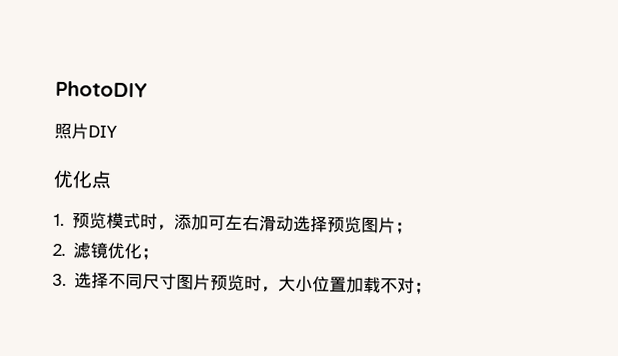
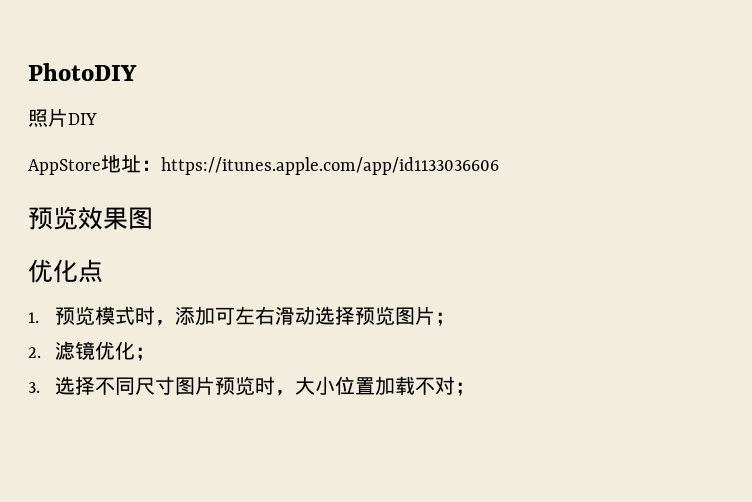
+ AppStore地址：https://itunes.apple.com/app/id1133036606
+ 预览效果图

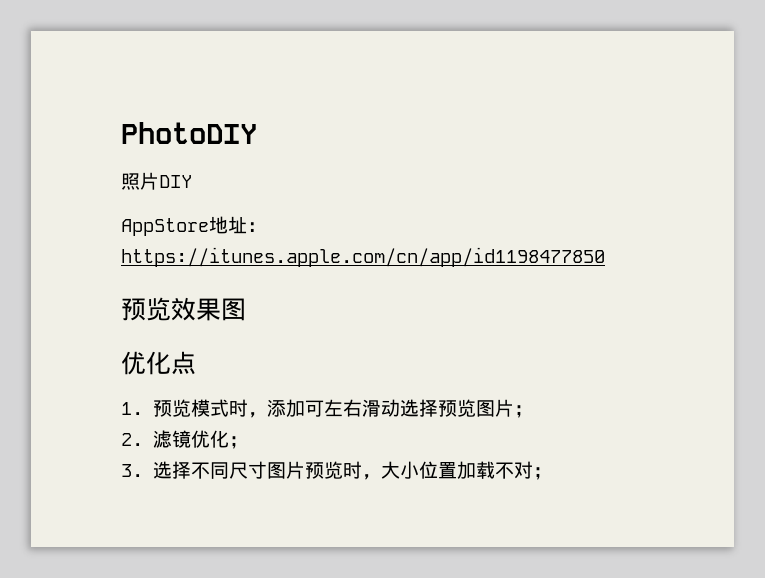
- AppStore地址：https://itunes.apple.com/app/id1133036606
+ AppStore地址：https://itunes.apple.com/cn/app/id1198477850

